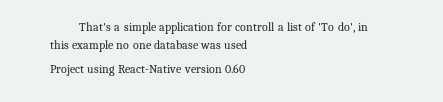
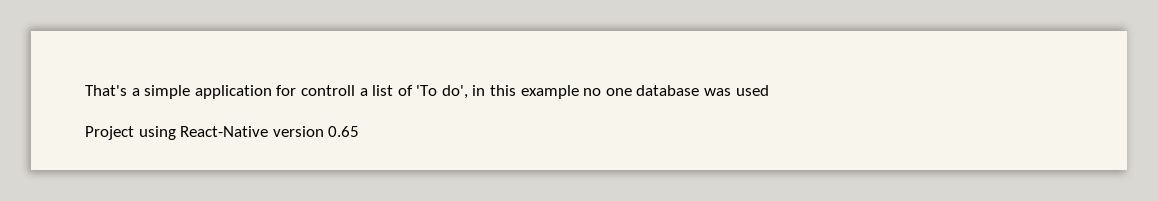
- Project using React-Native version 0.60
+ Project using React-Native version 0.65

